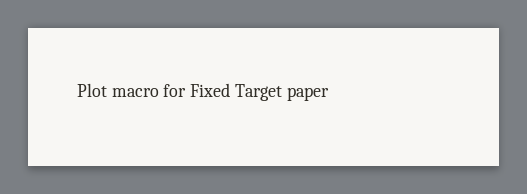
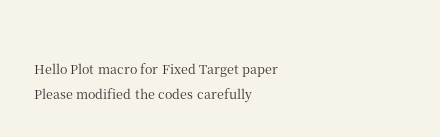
- Plot macro for Fixed Target paper
+ Hello Plot macro for Fixed Target paper
+ Please modified the codes carefully

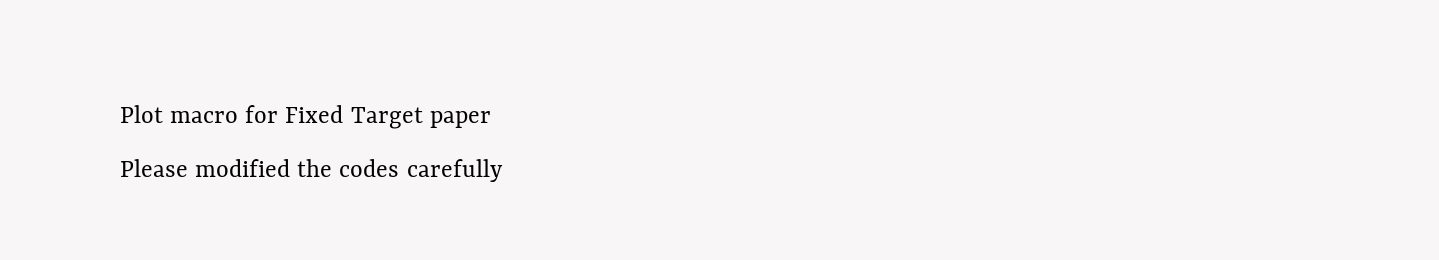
- Hello Plot macro for Fixed Target paper
+ Plot macro for Fixed Target paper

